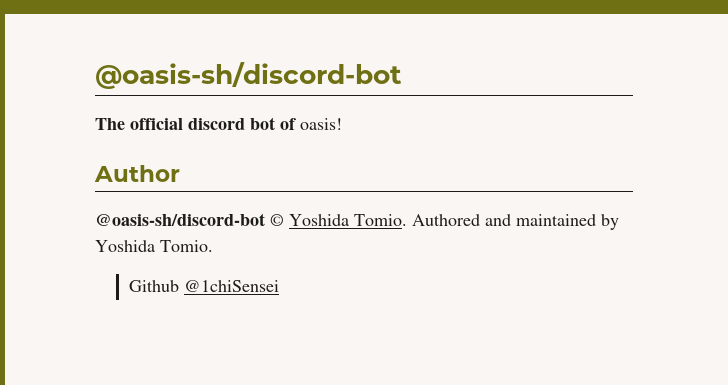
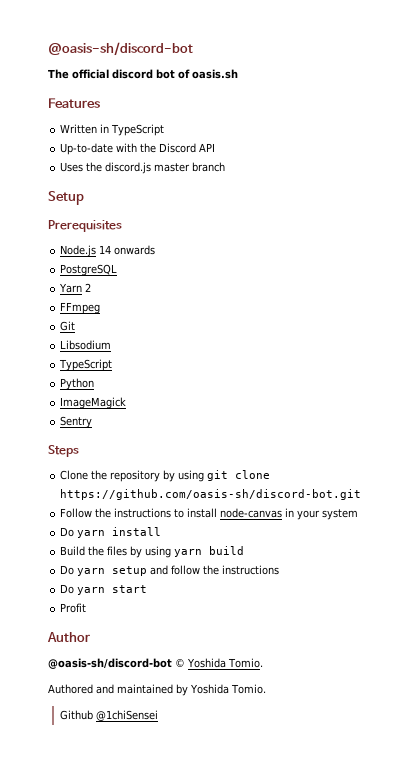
- The official discord bot of oasis!
+ The official discord bot of oasis.sh
+ Features
+ Written in TypeScript
+ Up-to-date with the Discord API
+ Uses the discord.js master branch
+ Setup
+ Prerequisites
+ Node.js 14 onwards
+ PostgreSQL
+ Yarn 2
+ FFmpeg
+ Git
+ Libsodium
+ TypeScript
+ Python
+ ImageMagick
+ Sentry
+ Steps
+ Clone the repository by using git clone https://github.com/oasis-sh/discord-bot.git
+ Follow the instructions to install node-canvas in your system
+ Do yarn install
+ Build the files by using yarn build
+ Do yarn setup and follow the instructions
+ Do yarn start
+ Profit
- @oasis-sh/discord-bot © Yoshida Tomio. Authored and maintained by Yoshida Tomio.
+ @oasis-sh/discord-bot © Yoshida Tomio.
+ Authored and maintained by Yoshida Tomio.

